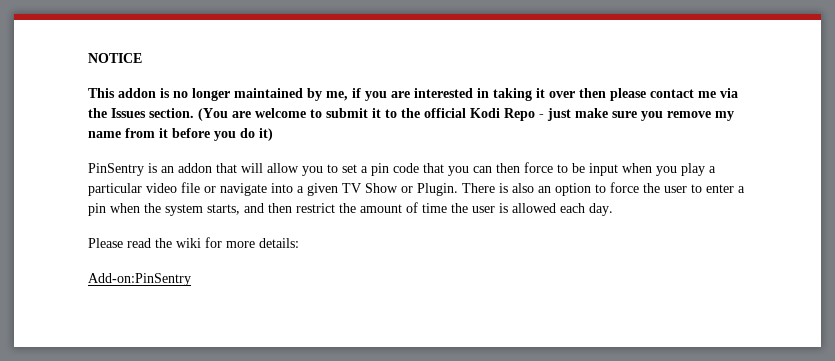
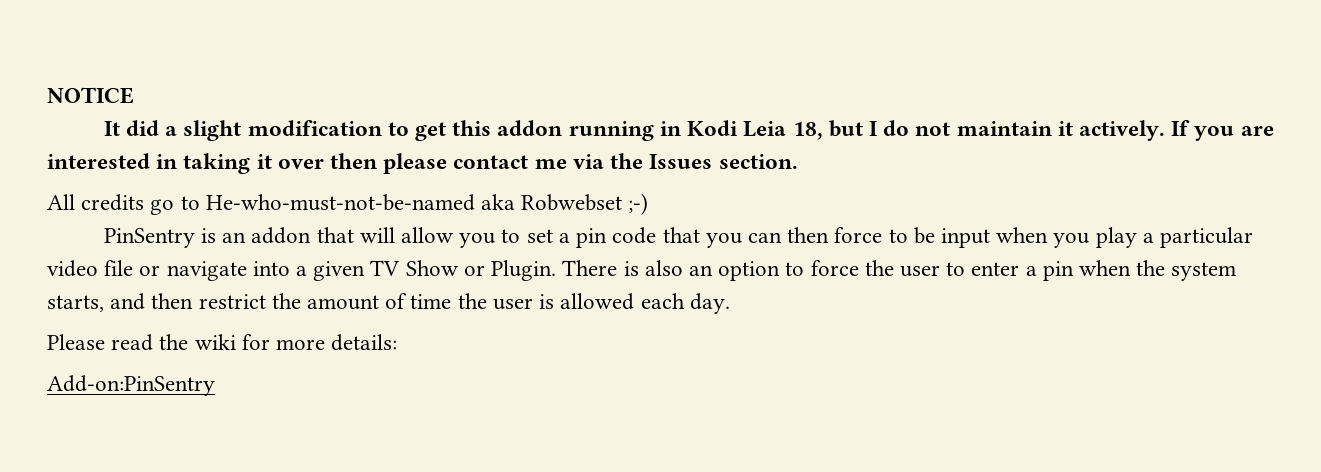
- This addon is no longer maintained by me, if you are interested in taking it over then please contact me via the Issues section. (You are welcome to submit it to the official Kodi Repo - just make sure you remove my name from it before you do it)
+ It did a slight modification to get this addon running in Kodi Leia 18, but I do not maintain it actively. If you are interested in taking it over then please contact me via the Issues section.
+ All credits go to He-who-must-not-be-named aka Robwebset ;-)

